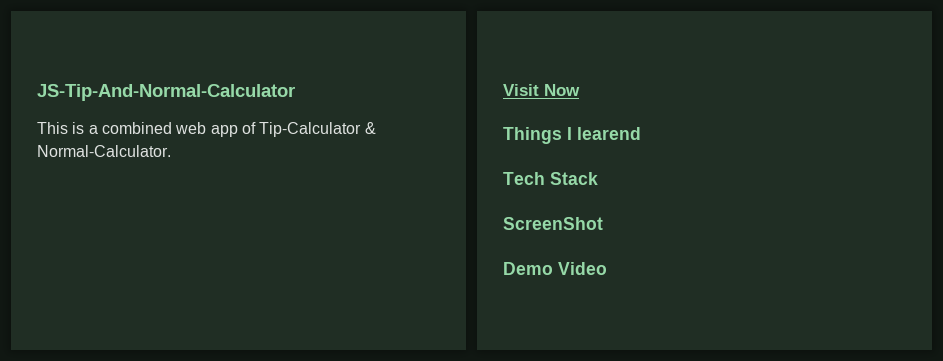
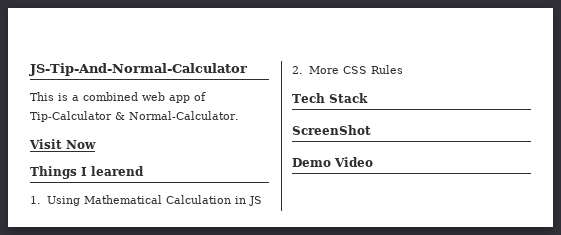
+ 1. Using Mathematical Calculation in JS
+ 2. More CSS Rules

